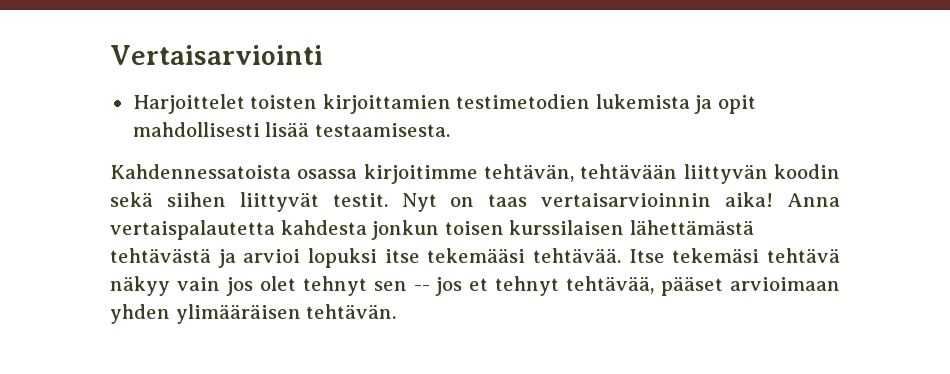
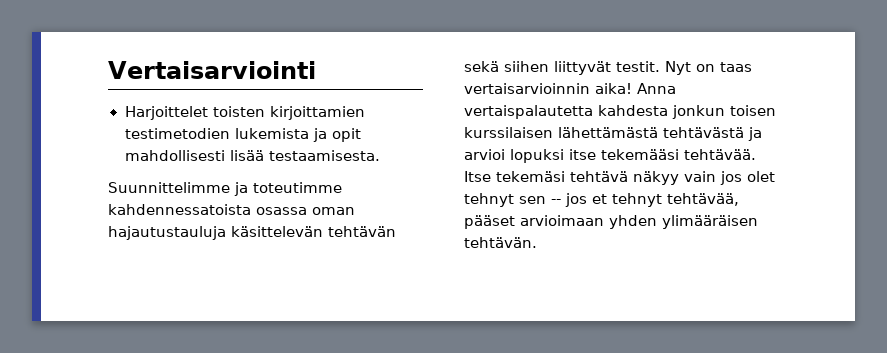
- Kahdennessatoista osassa kirjoitimme tehtävän, tehtävään liittyvän koodin sekä siihen liittyvät testit.
+ Suunnittelimme ja toteutimme kahdennessatoista osassa oman hajautustauluja käsittelevän tehtävän sekä siihen liittyvät testit.

